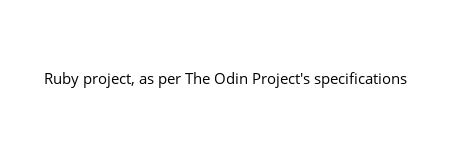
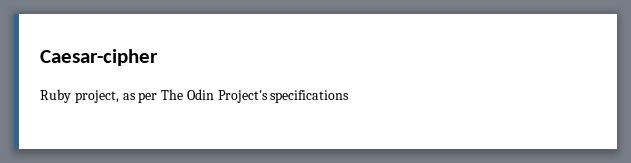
+ Caesar-cipher

